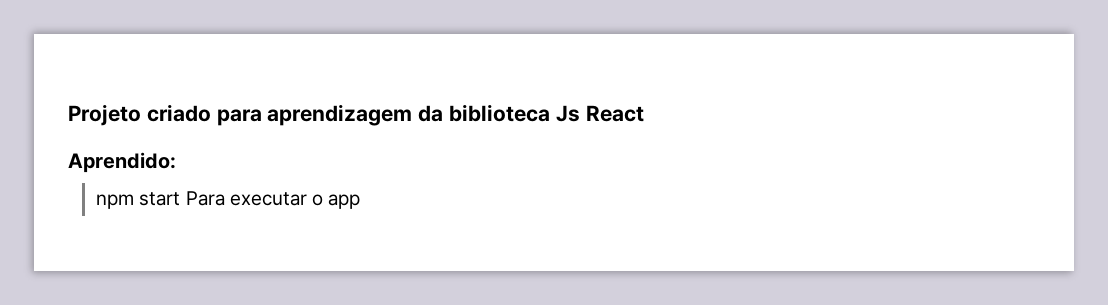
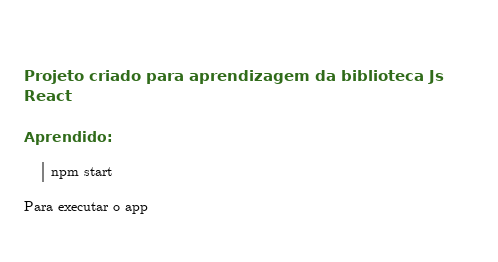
- npm start Para executar o app
+ npm start
+ Para executar o app

